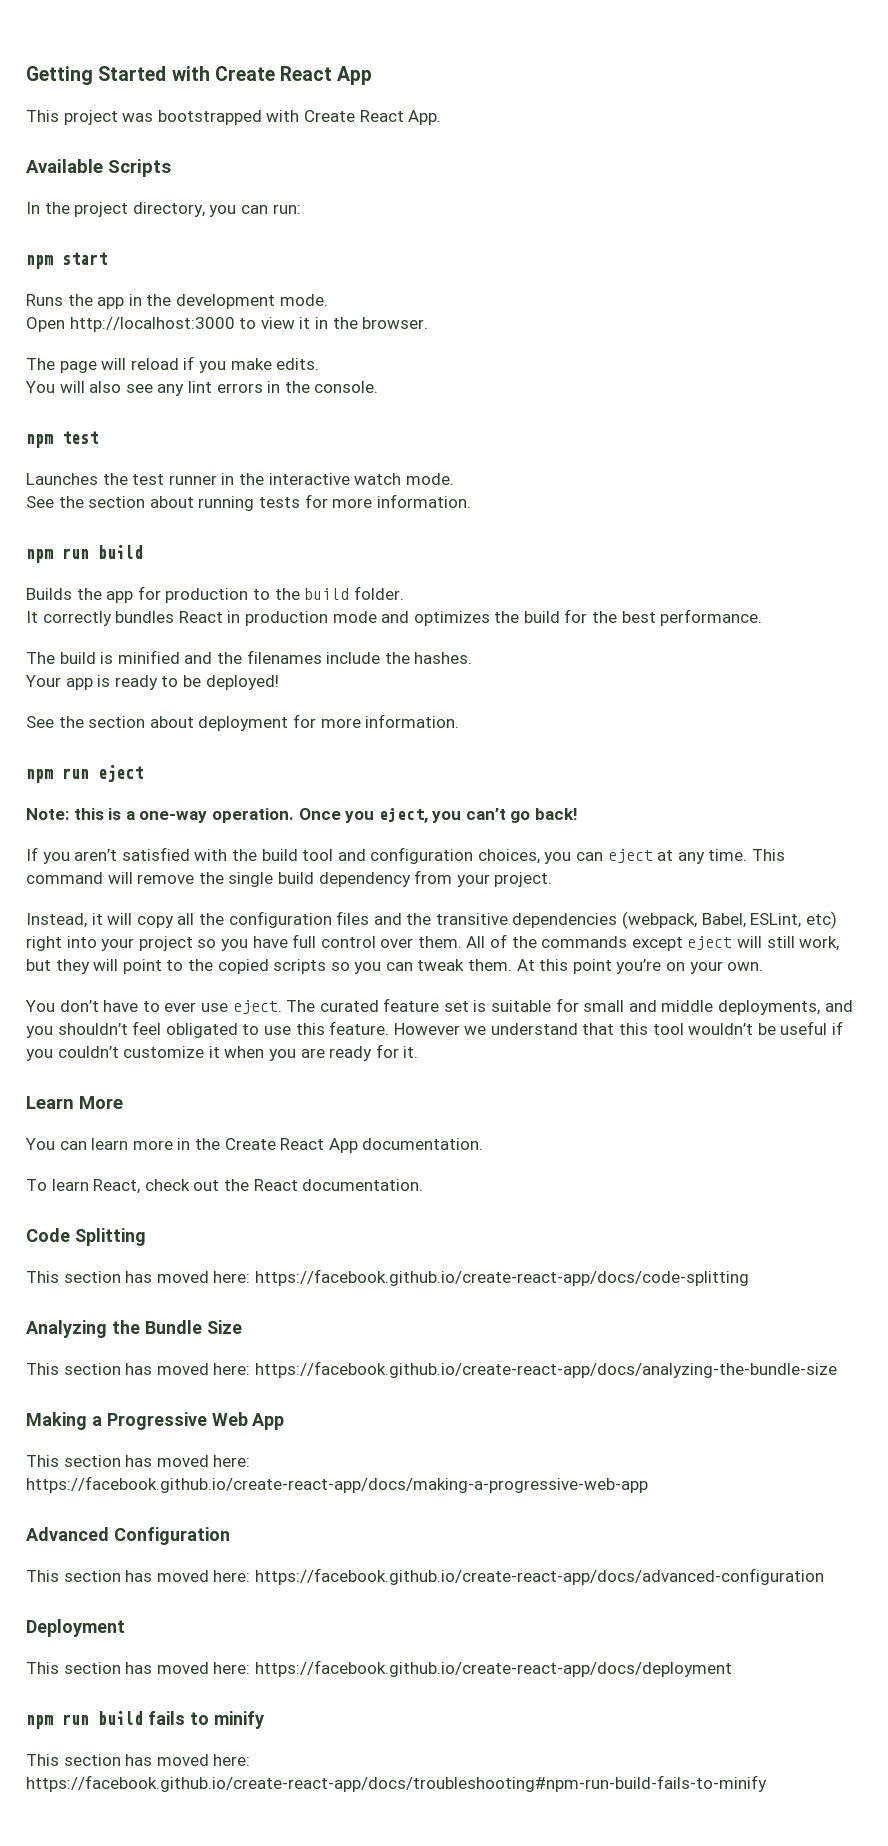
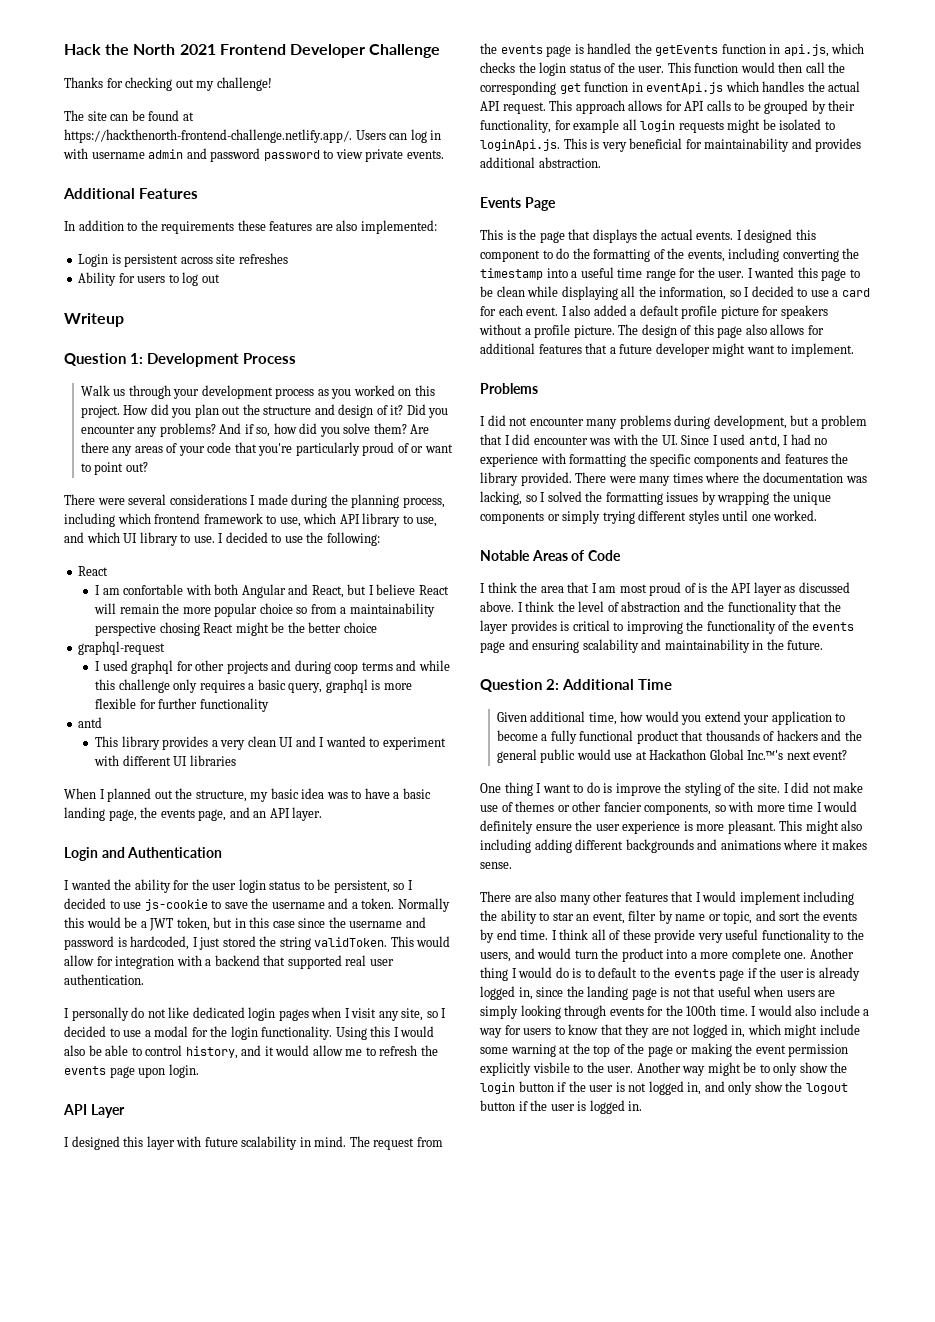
- Getting Started with Create React App
- This project was bootstrapped with Create React App.
- Available Scripts
- In the project directory, you can run:
- npm start
- Runs the app in the development mode.
- Open http://localhost:3000 to view it in the browser.
- The page will reload if you make edits.
- You will also see any lint errors in the console.
- npm test
- Launches the test runner in the interactive watch mode.
- See the section about running tests for more information.
- npm run build
- Builds the app for production to the build folder.
- It correctly bundles React in production mode and optimizes the build for the best performance.
- The build is minified and the filenames include the hashes.
- Your app is ready to be deployed!
- See the section about deployment for more information.
- npm run eject
- Note: this is a one-way operation. Once you eject, you can’t go back!
- If you aren’t satisfied with the build tool and configuration choices, you can eject at any time. This command will remove the single build dependency from your project.
- Instead, it will copy all the configuration files and the transitive dependencies (webpack, Babel, ESLint, etc) right into your project so you have full control over them. All of the commands except eject will still work, but they will point to the copied scripts so you can tweak them. At this point you’re on your own.
- You don’t have to ever use eject. The curated feature set is suitable for small and middle deployments, and you shouldn’t feel obligated to use this feature. However we understand that this tool wouldn’t be useful if you couldn’t customize it when you are ready for it.
- Learn More
- You can learn more in the Create React App documentation.
- To learn React, check out the React documentation.
- Code Splitting
- This section has moved here: https://facebook.github.io/create-react-app/docs/code-splitting
- Analyzing the Bundle Size
- This section has moved here: https://facebook.github.io/create-react-app/docs/analyzing-the-bundle-size
- Making a Progressive Web App
- This section has moved here: https://facebook.github.io/create-react-app/docs/making-a-progressive-web-app
- Advanced Configuration
- This section has moved here: https://facebook.github.io/create-react-app/docs/advanced-configuration
- Deployment
- This section has moved here: https://facebook.github.io/create-react-app/docs/deployment
- npm run build fails to minify
- This section has moved here: https://facebook.github.io/create-react-app/docs/troubleshooting#npm-run-build-fails-to-minify
+ Hack the North 2021 Frontend Developer Challenge
+ Thanks for checking out my challenge!
+ The site can be found at https://hackthenorth-frontend-challenge.netlify.app/. Users can log in with username admin and password password to view private events.
+ Additional Features
+ In addition to the requirements these features are also implemented:
+ Login is persistent across site refreshes
+ Ability for users to log out
+ Writeup
+ Question 1: Development Process
+ Walk us through your development process as you worked on this project. How did you plan out the structure and design of it? Did you encounter any problems? And if so, how did you solve them? Are there any areas of your code that you're particularly proud of or want to point out?
+ There were several considerations I made during the planning process, including which frontend framework to use, which API library to use, and which UI library to use. I decided to use the following:
+ React
+ I am confortable with both Angular and React, but I believe React will remain the more popular choice so from a maintainability perspective chosing React might be the better choice
+ graphql-request
+ I used graphql for other projects and during coop terms and while this challenge only requires a basic query, graphql is more flexible for further functionality
+ antd
+ This library provides a very clean UI and I wanted to experiment with different UI libraries
+ When I planned out the structure, my basic idea was to have a basic landing page, the events page, and an API layer.
+ Login and Authentication
+ I wanted the ability for the user login status to be persistent, so I decided to use js-cookie to save the username and a token. Normally this would be a JWT token, but in this case since the username and password is hardcoded, I just stored the string validToken. This would allow for integration with a backend that supported real user authentication.
+ I personally do not like dedicated login pages when I visit any site, so I decided to use a modal for the login functionality. Using this I would also be able to control history, and it would allow me to refresh the events page upon login.
+ API Layer
+ I designed this layer with future scalability in mind. The request from the events page is handled the getEvents function in api.js, which checks the login status of the user. This function would then call the corresponding get function in eventApi.js which handles the actual API request. This approach allows for API calls to be grouped by their functionality, for example all login requests might be isolated to loginApi.js. This is very beneficial for maintainability and provides additional abstraction.
+ Events Page
+ This is the page that displays the actual events. I designed this component to do the formatting of the events, including converting the timestamp into a useful time range for the user. I wanted this page to be clean while displaying all the information, so I decided to use a card for each event. I also added a default profile picture for speakers without a profile picture. The design of this page also allows for additional features that a future developer might want to implement.
+ Problems
+ I did not encounter many problems during development, but a problem that I did encounter was with the UI. Since I used antd, I had no experience with formatting the specific components and features the library provided. There were many times where the documentation was lacking, so I solved the formatting issues by wrapping the unique components or simply trying different styles until one worked.
+ Notable Areas of Code
+ I think the area that I am most proud of is the API layer as discussed above. I think the level of abstraction and the functionality that the layer provides is critical to improving the functionality of the events page and ensuring scalability and maintainability in the future.
+ Question 2: Additional Time
+ Given additional time, how would you extend your application to become a fully functional product that thousands of hackers and the general public would use at Hackathon Global Inc.™'s next event?
+ One thing I want to do is improve the styling of the site. I did not make use of themes or other fancier components, so with more time I would definitely ensure the user experience is more pleasant. This might also including adding different backgrounds and animations where it makes sense.
+ There are also many other features that I would implement including the ability to star an event, filter by name or topic, and sort the events by end time. I think all of these provide very useful functionality to the users, and would turn the product into a more complete one. Another thing I would do is to default to the events page if the user is already logged in, since the landing page is not that useful when users are simply looking through events for the 100th time. I would also include a way for users to know that they are not logged in, which might include some warning at the top of the page or making the event permission explicitly visbile to the user. Another way might be to only show the login button if the user is not logged in, and only show the logout button if the user is logged in.

